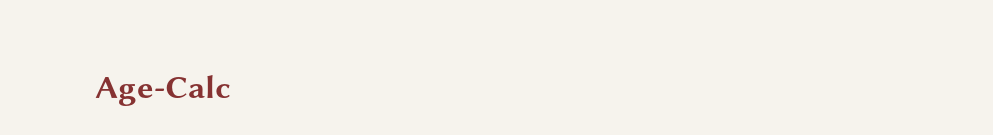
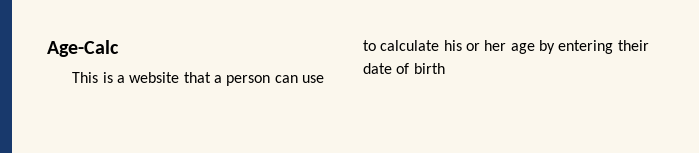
+ This is a website that a person can use to calculate his or her age by entering their date of birth

